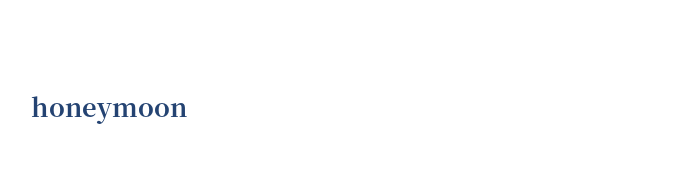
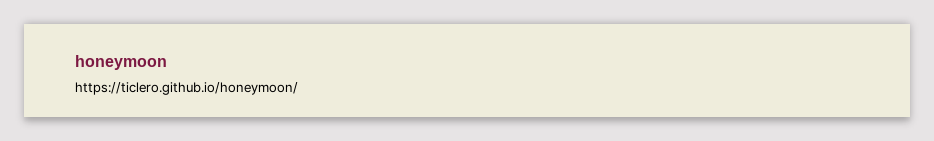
+ https://ticlero.github.io/honeymoon/

